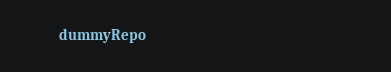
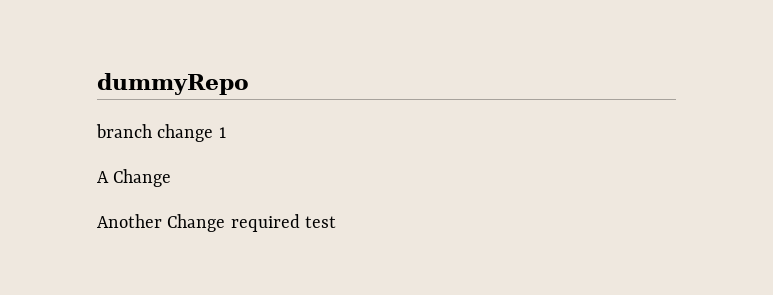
+ branch change 1
+ A Change
+ Another Change required test

